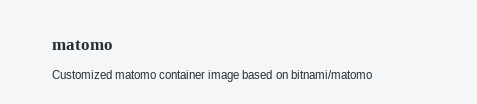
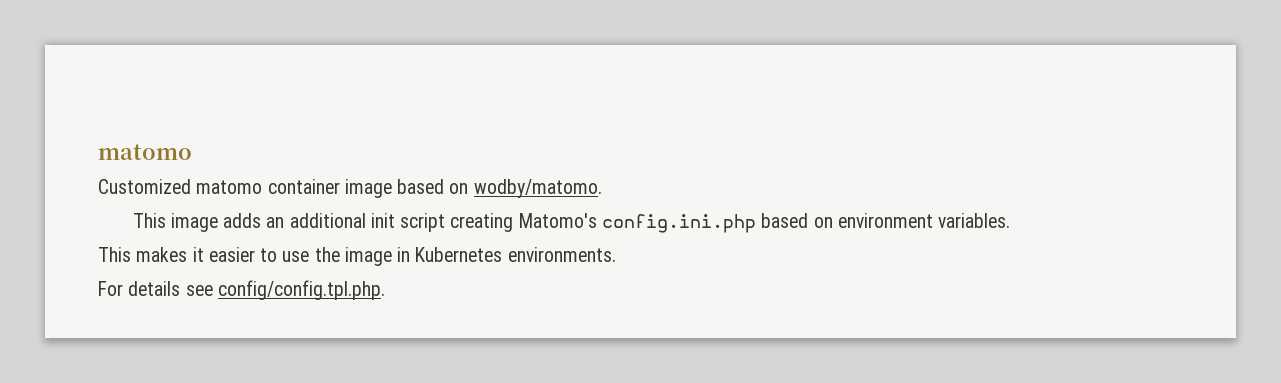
- Customized matomo container image based on bitnami/matomo
+ Customized matomo container image based on wodby/matomo.
+ This image adds an additional init script creating Matomo's config.ini.php based on environment variables.
+ This makes it easier to use the image in Kubernetes environments.
+ For details see config/config.tpl.php.

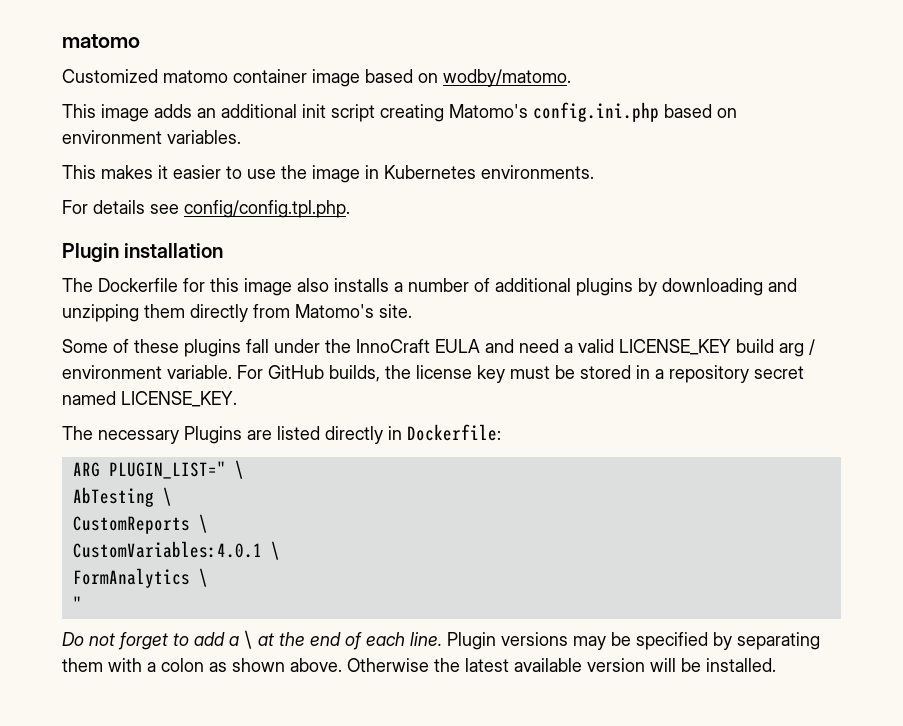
+ Plugin installation
+ The Dockerfile for this image also installs a number of additional plugins by downloading and unzipping them directly from Matomo's site.
+ Some of these plugins fall under the InnoCraft EULA and need a valid LICENSE_KEY build arg / environment variable. For GitHub builds, the license key must be stored in a repository secret named LICENSE_KEY.
+ The necessary Plugins are listed directly in Dockerfile:
+ ARG PLUGIN_LIST=" \
+ AbTesting \
+ CustomReports \
+ CustomVariables:4.0.1 \
+ FormAnalytics \
+ "
+ Do not forget to add a \ at the end of each line. Plugin versions may be specified by separating them with a colon as shown above. Otherwise the latest available version will be installed.

